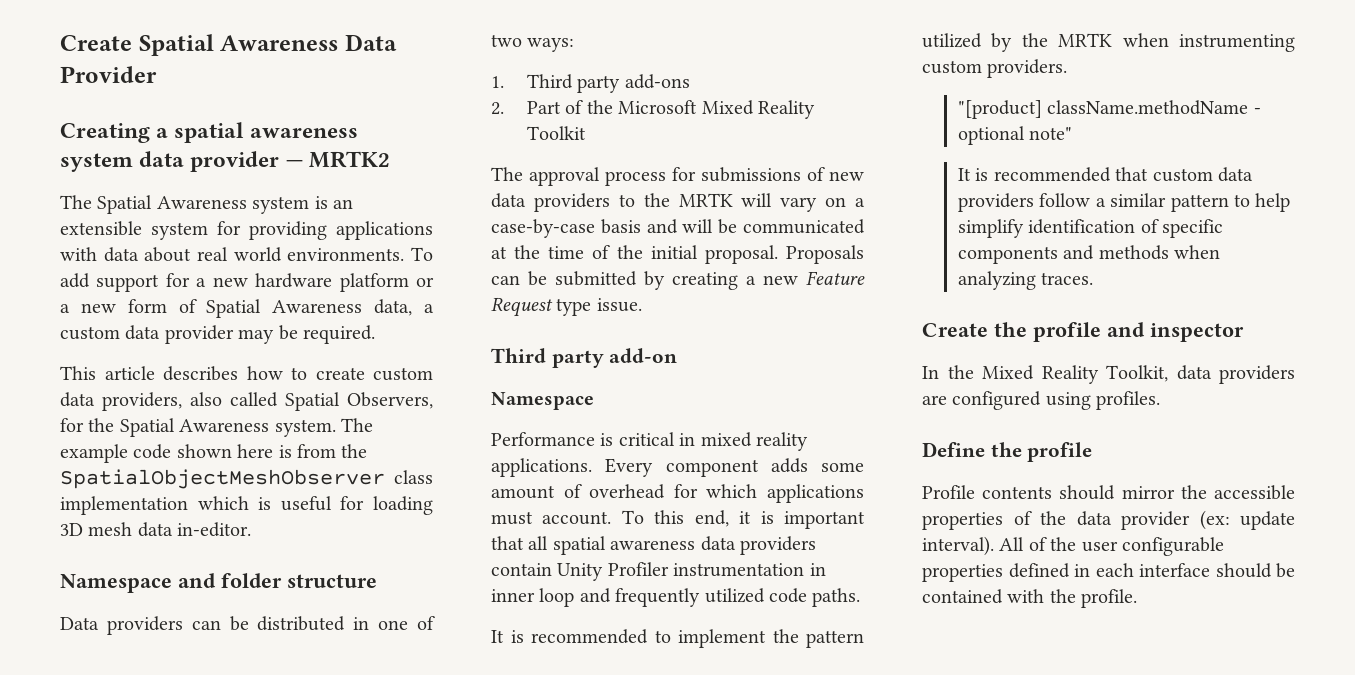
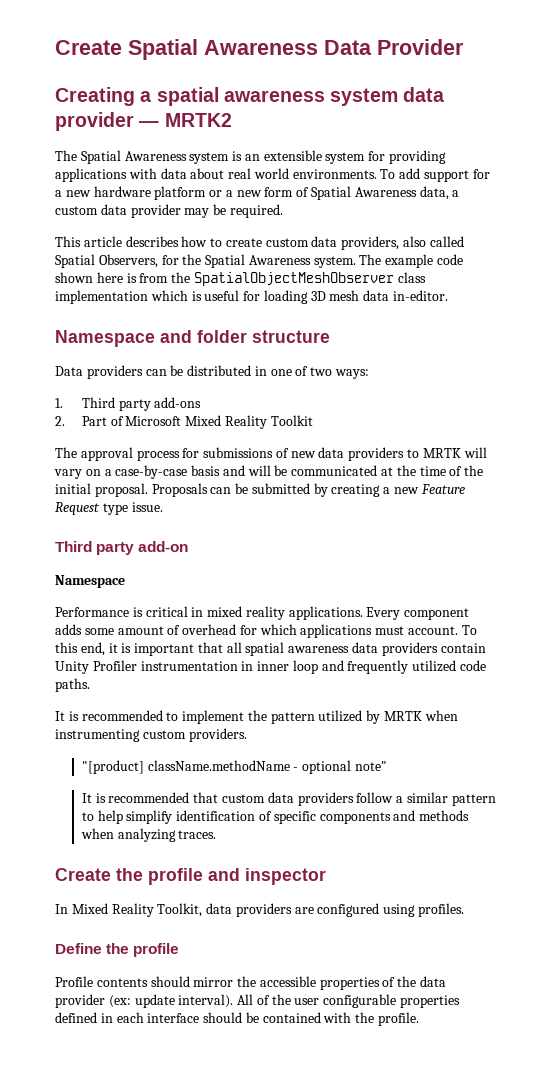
- 2. Part of the Microsoft Mixed Reality Toolkit
+ 2. Part of Microsoft Mixed Reality Toolkit
- The approval process for submissions of new data providers to the MRTK will vary on a case-by-case basis and will be communicated at the time of the initial proposal.
+ The approval process for submissions of new data providers to MRTK will vary on a case-by-case basis and will be communicated at the time of the initial proposal.
- It is recommended to implement the pattern utilized by the MRTK when instrumenting custom providers.
+ It is recommended to implement the pattern utilized by MRTK when instrumenting custom providers.
- In the Mixed Reality Toolkit, data providers are configured using profiles.
+ In Mixed Reality Toolkit, data providers are configured using profiles.

